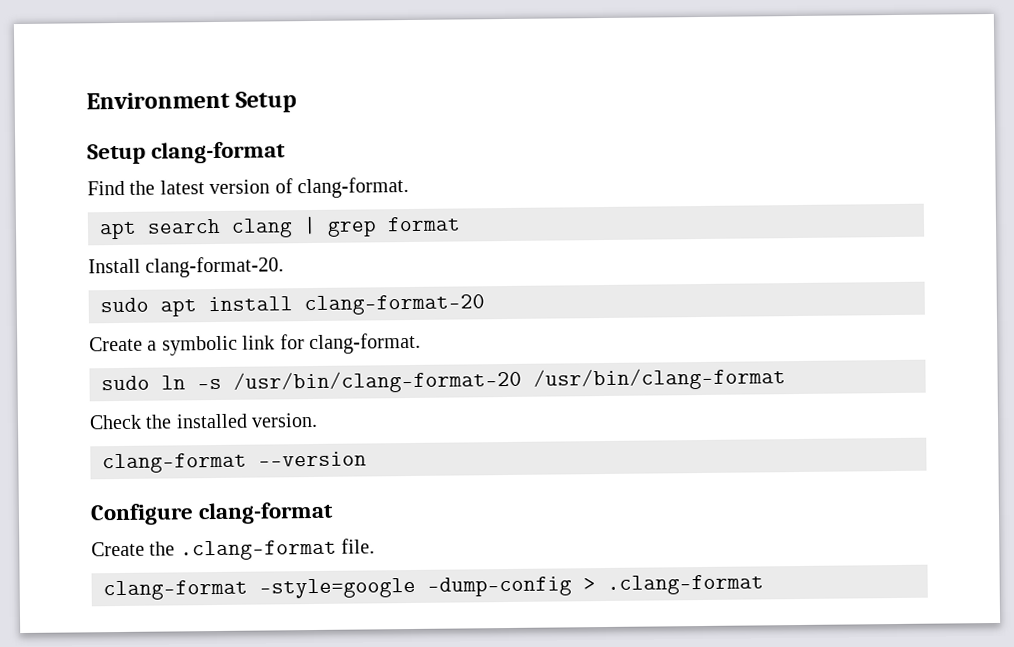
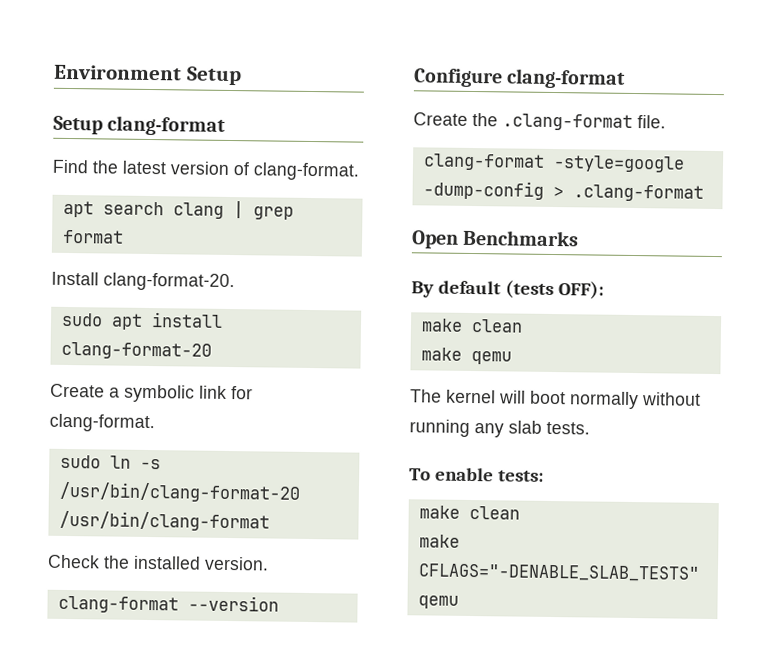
+ Open Benchmarks
+ By default (tests OFF):
+ make clean
+ make qemu
+ The kernel will boot normally without running any slab tests.
+ To enable tests:
+ make clean
+ make CFLAGS="-DENABLE_SLAB_TESTS" qemu

